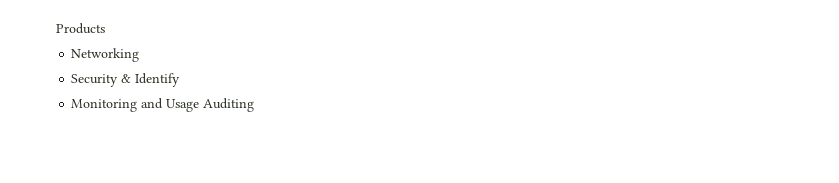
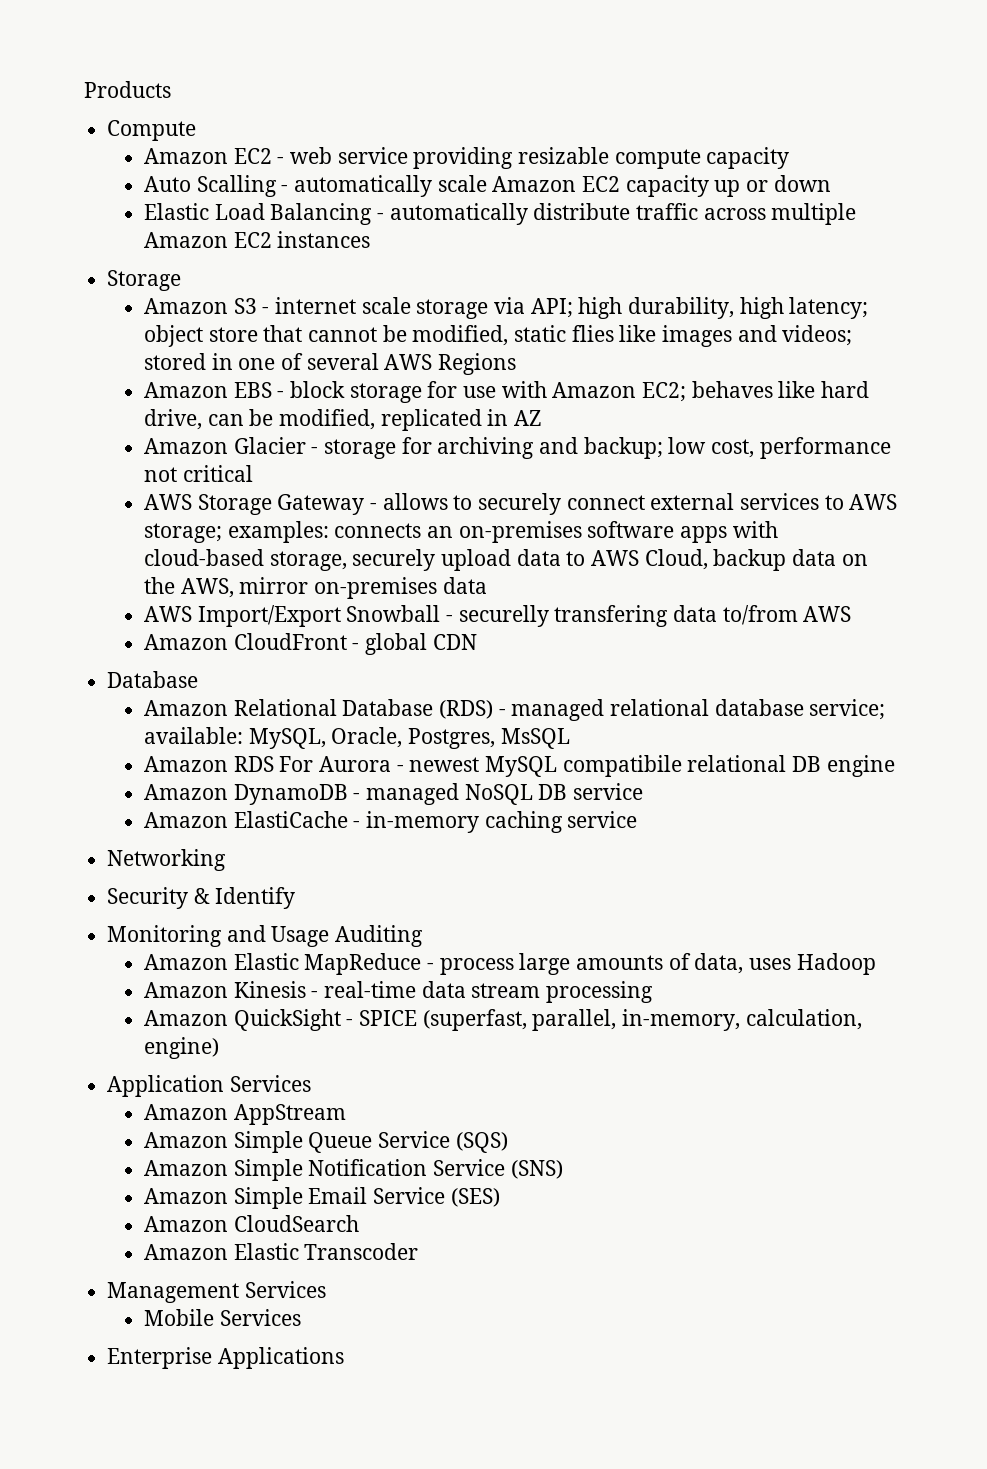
+ Compute
+ Amazon EC2 - web service providing resizable compute capacity
+ Auto Scalling - automatically scale Amazon EC2 capacity up or down
+ Elastic Load Balancing - automatically distribute traffic across multiple Amazon EC2 instances
+ Storage
+ Amazon S3 - internet scale storage via API; high durability, high latency; object store that cannot be modified, static flies like images and videos; stored in one of several AWS Regions
+ Amazon EBS - block storage for use with Amazon EC2; behaves like hard drive, can be modified, replicated in AZ
+ Amazon Glacier - storage for archiving and backup; low cost, performance not critical
+ AWS Storage Gateway - allows to securely connect external services to AWS storage; examples: connects an on-premises software apps with cloud-based storage, securely upload data to AWS Cloud, backup data on the AWS, mirror on-premises data
+ AWS Import/Export Snowball - securelly transfering data to/from AWS
+ Amazon CloudFront - global CDN
+ Database
+ Amazon Relational Database (RDS) - managed relational database service; available: MySQL, Oracle, Postgres, MsSQL
+ Amazon RDS For Aurora - newest MySQL compatibile relational DB engine
+ Amazon DynamoDB - managed NoSQL DB service
+ Amazon ElastiCache - in-memory caching service
+ Amazon Elastic MapReduce - process large amounts of data, uses Hadoop
+ Amazon Kinesis - real-time data stream processing
+ Amazon QuickSight - SPICE (superfast, parallel, in-memory, calculation, engine)
+ Application Services
+ Amazon AppStream
+ Amazon Simple Queue Service (SQS)
+ Amazon Simple Notification Service (SNS)
+ Amazon Simple Email Service (SES)
+ Amazon CloudSearch
+ Amazon Elastic Transcoder
+ Management Services
+ Mobile Services
+ Enterprise Applications

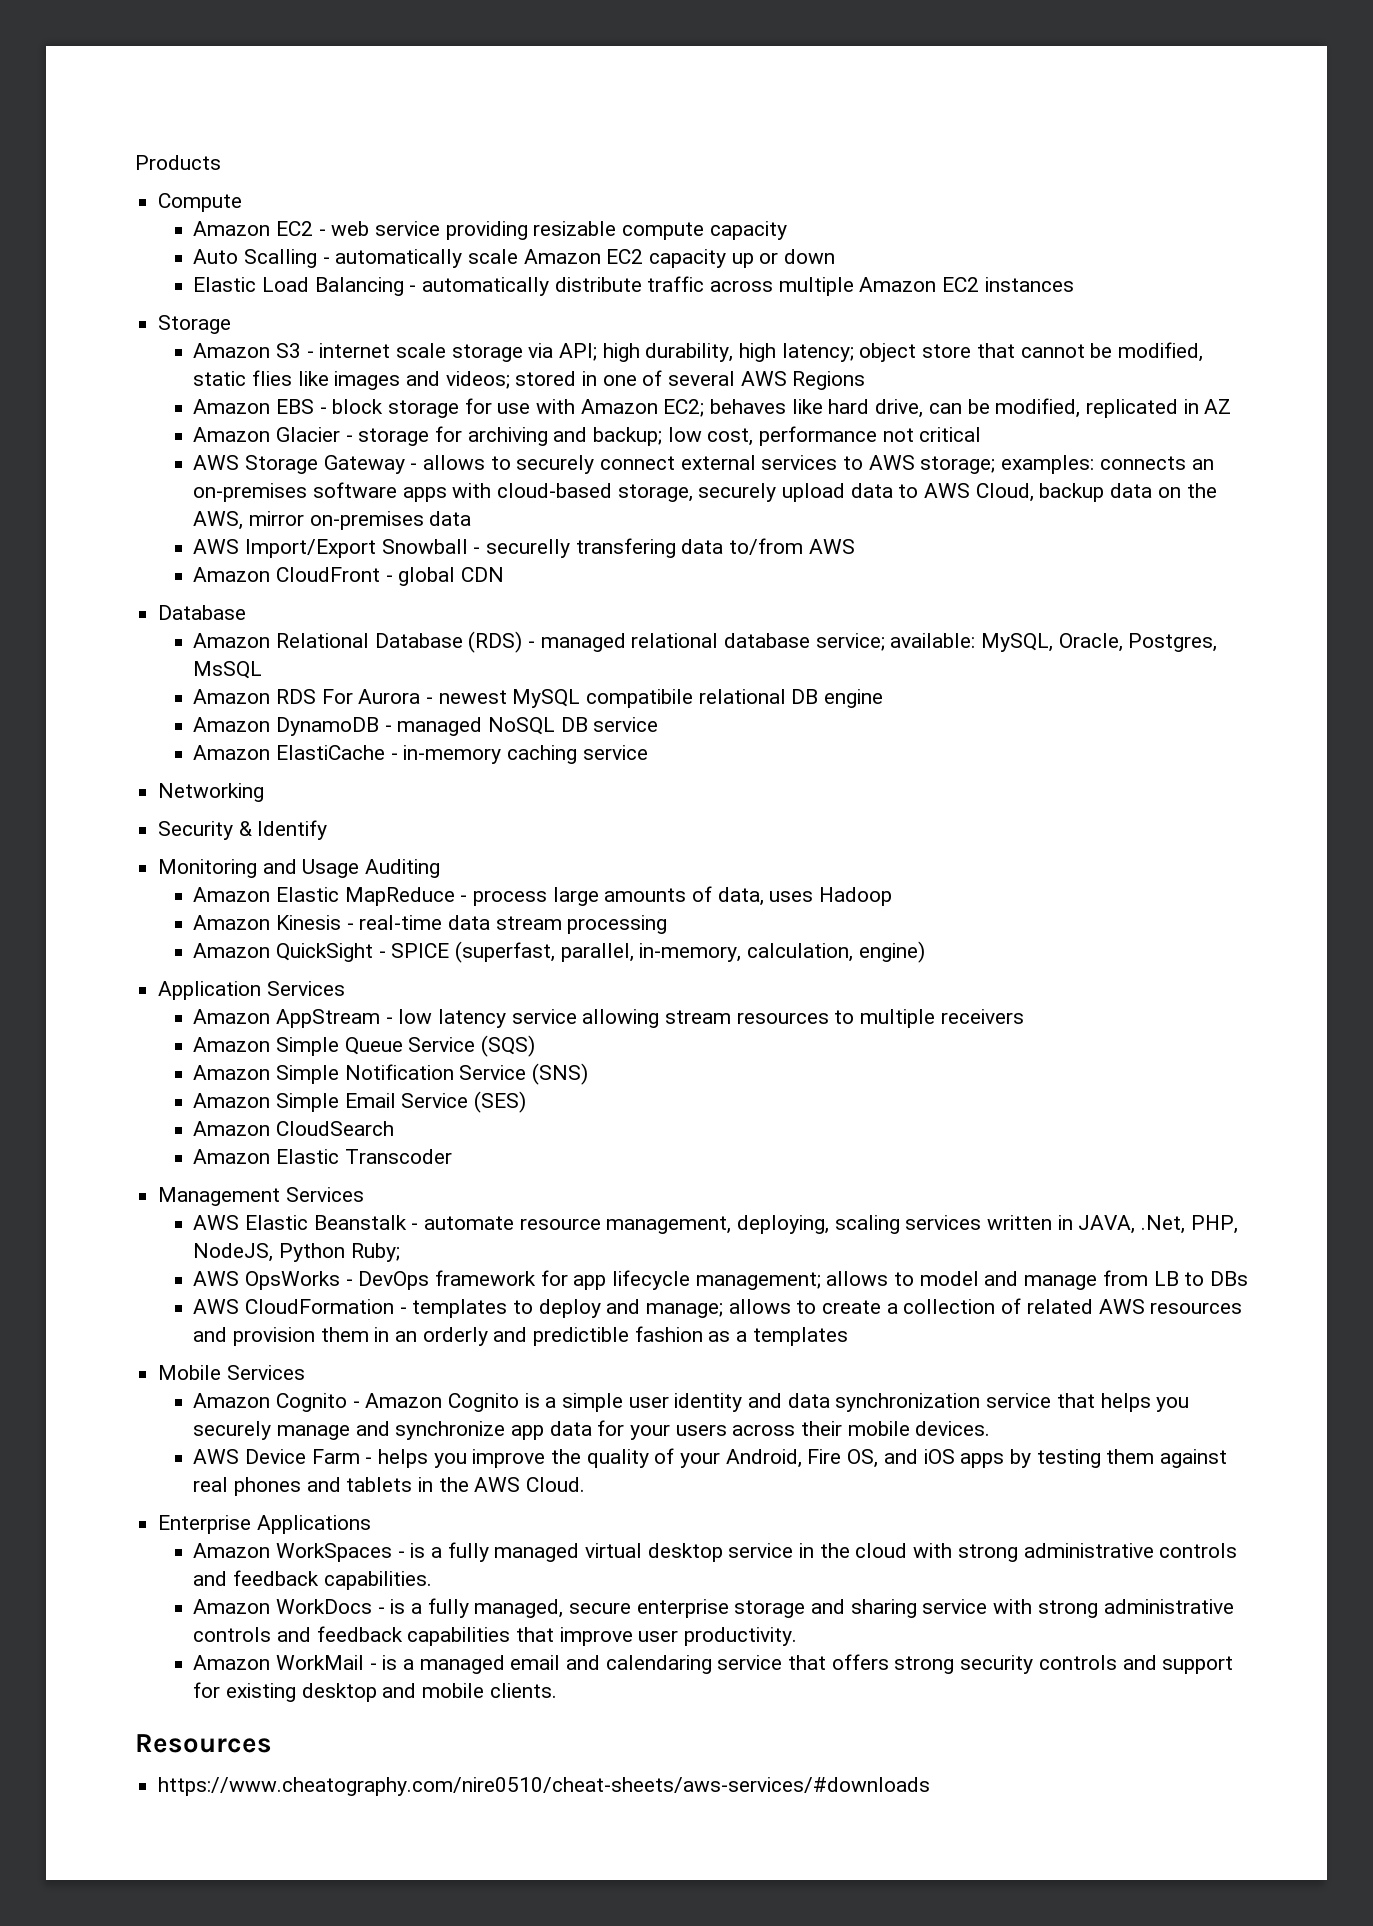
- Amazon AppStream
+ Amazon AppStream - low latency service allowing stream resources to multiple receivers
+ AWS Elastic Beanstalk - automate resource management, deploying, scaling services written in JAVA, .Net, PHP, NodeJS, Python Ruby;
+ AWS OpsWorks - DevOps framework for app lifecycle management; allows to model and manage from LB to DBs
+ AWS CloudFormation - templates to deploy and manage; allows to create a collection of related AWS resources and provision them in an orderly and predictible fashion as a templates
  Mobile Services
+ Amazon Cognito - Amazon Cognito is a simple user identity and data synchronization service that helps you securely manage and synchronize app data for your users across their mobile devices.
+ AWS Device Farm - helps you improve the quality of your Android, Fire OS, and iOS apps by testing them against real phones and tablets in the AWS Cloud.
  Enterprise Applications
+ Amazon WorkSpaces - is a fully managed virtual desktop service in the cloud with strong administrative controls and feedback capabilities.
+ Amazon WorkDocs - is a fully managed, secure enterprise storage and sharing service with strong administrative controls and feedback capabilities that improve user productivity.
+ Amazon WorkMail - is a managed email and calendaring service that offers strong security controls and support for existing desktop and mobile clients.
+ Resources
+ https://www.cheatography.com/nire0510/cheat-sheets/aws-services/#downloads

